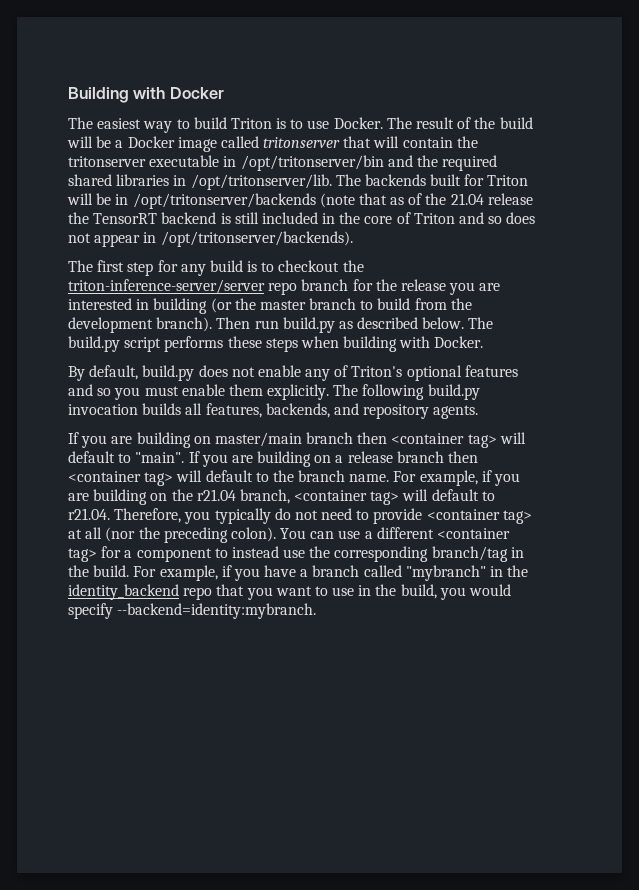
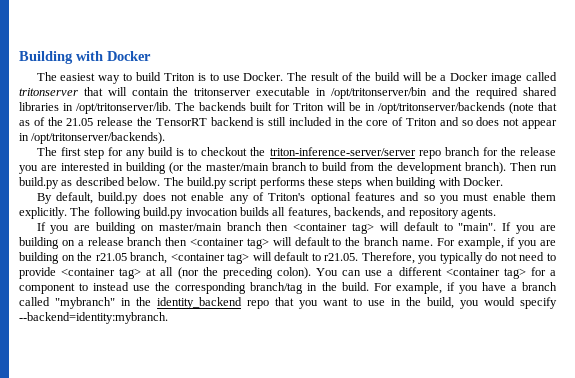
- The backends built for Triton will be in /opt/tritonserver/backends (note that as of the 21.04 release the TensorRT backend is still included in the core of Triton and so does not appear in /opt/tritonserver/backends).
+ The backends built for Triton will be in /opt/tritonserver/backends (note that as of the 21.05 release the TensorRT backend is still included in the core of Triton and so does not appear in /opt/tritonserver/backends).
- The first step for any build is to checkout the triton-inference-server/server repo branch for the release you are interested in building (or the master branch to build from the development branch).
+ The first step for any build is to checkout the triton-inference-server/server repo branch for the release you are interested in building (or the master/main branch to build from the development branch).
- For example, if you are building on the r21.04 branch, <container tag> will default to r21.04. Therefore, you typically do not need to provide <container tag> at all (nor the preceding colon).
+ For example, if you are building on the r21.05 branch, <container tag> will default to r21.05. Therefore, you typically do not need to provide <container tag> at all (nor the preceding colon).

